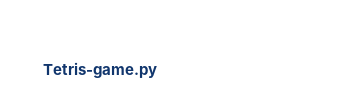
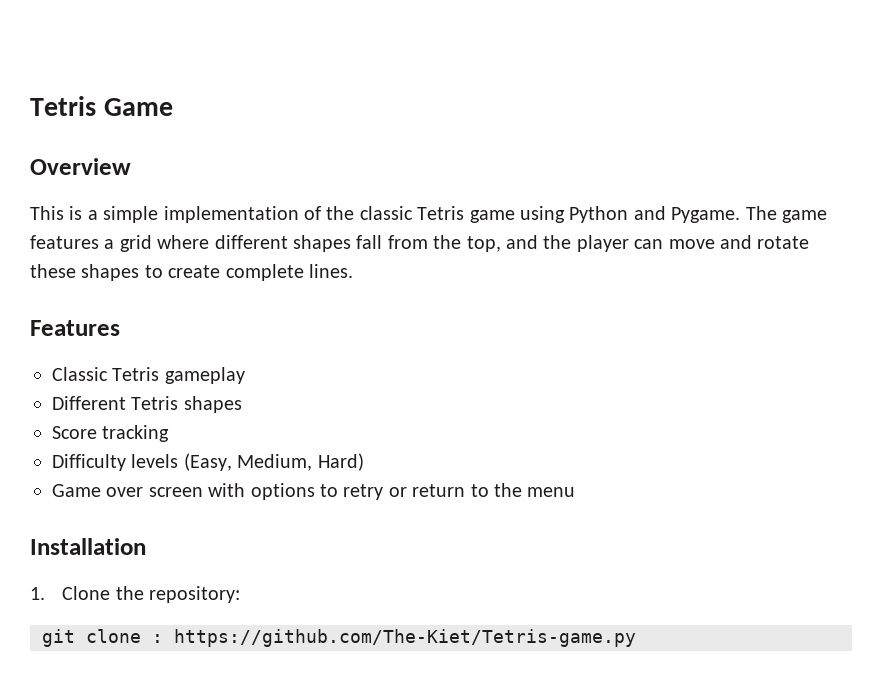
- Tetris-game.py
+ Tetris Game
+ Overview
+ This is a simple implementation of the classic Tetris game using Python and Pygame. The game features a grid where different shapes fall from the top, and the player can move and rotate these shapes to create complete lines.
+ Features
+ Classic Tetris gameplay
+ Different Tetris shapes
+ Score tracking
+ Difficulty levels (Easy, Medium, Hard)
+ Game over screen with options to retry or return to the menu
+ Installation
+ 1. Clone the repository:
+ git clone : https://github.com/The-Kiet/Tetris-game.py

